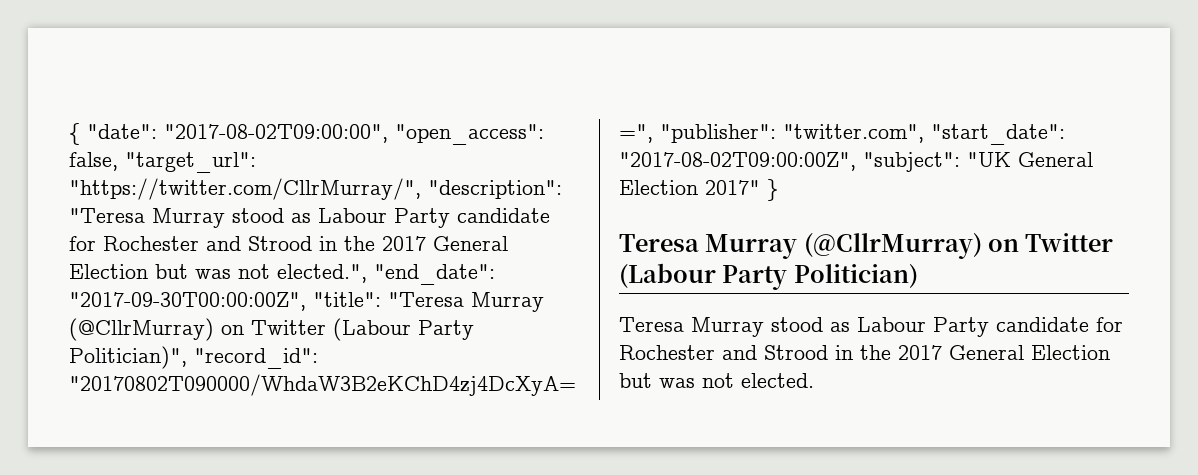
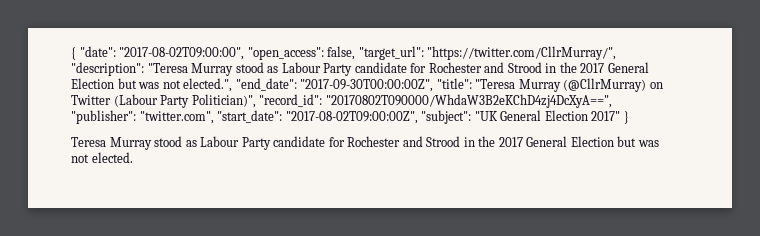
- Teresa Murray (@CllrMurray) on Twitter (Labour Party Politician)

